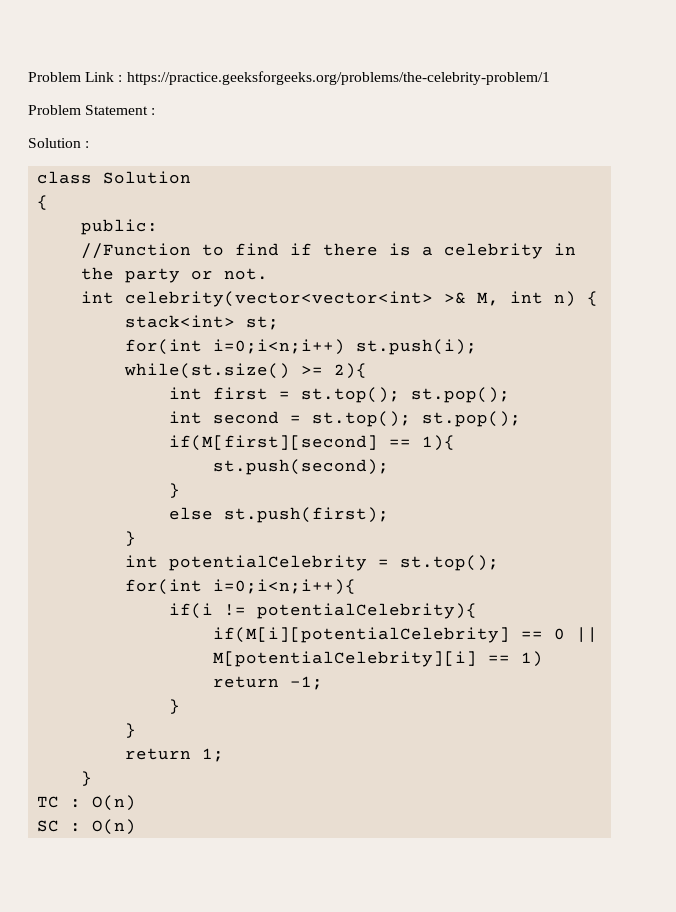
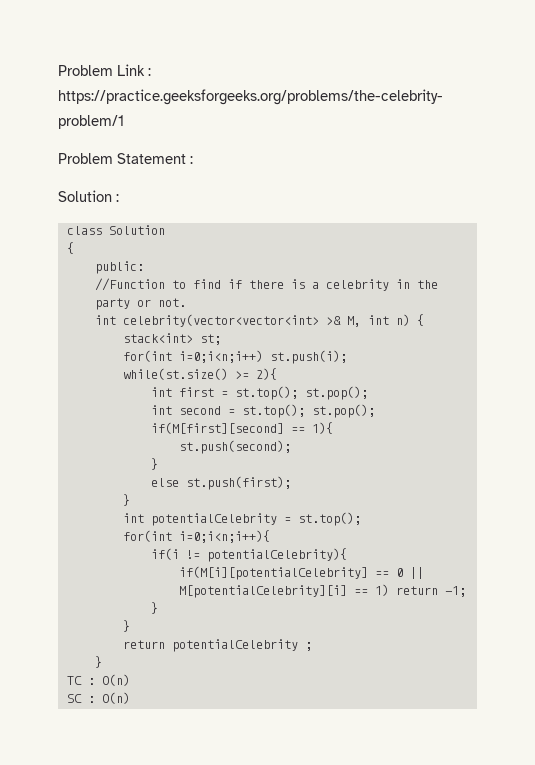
- return 1;
+ return potentialCelebrity ;

